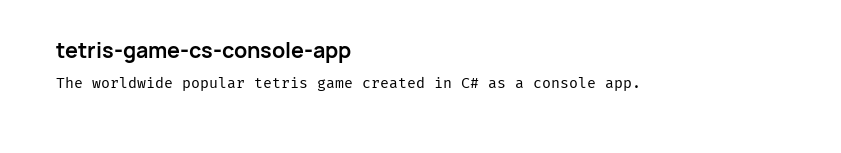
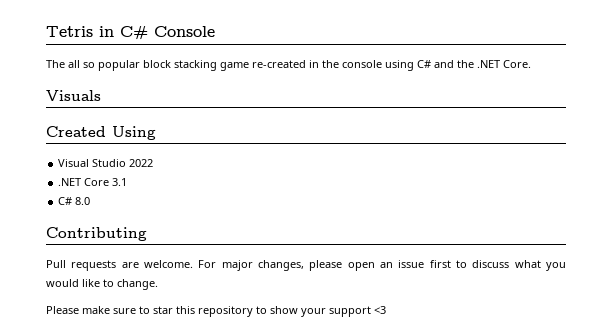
- tetris-game-cs-console-app
- The worldwide popular tetris game created in C# as a console app.
+ Tetris in C# Console
+ The all so popular block stacking game re-created in the console using C# and the .NET Core.
+ Visuals
+ Created Using
+ Visual Studio 2022
+ .NET Core 3.1
+ C# 8.0
+ Contributing
+ Pull requests are welcome. For major changes, please open an issue first to discuss what you would like to change.
+ Please make sure to star this repository to show your support <3

